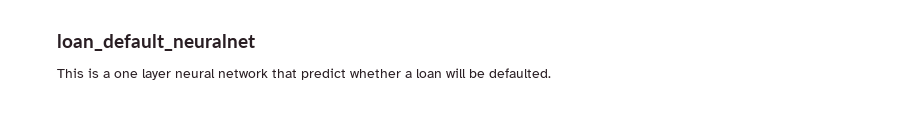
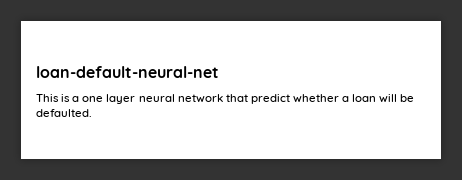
- loan_default_neuralnet
+ loan-default-neural-net

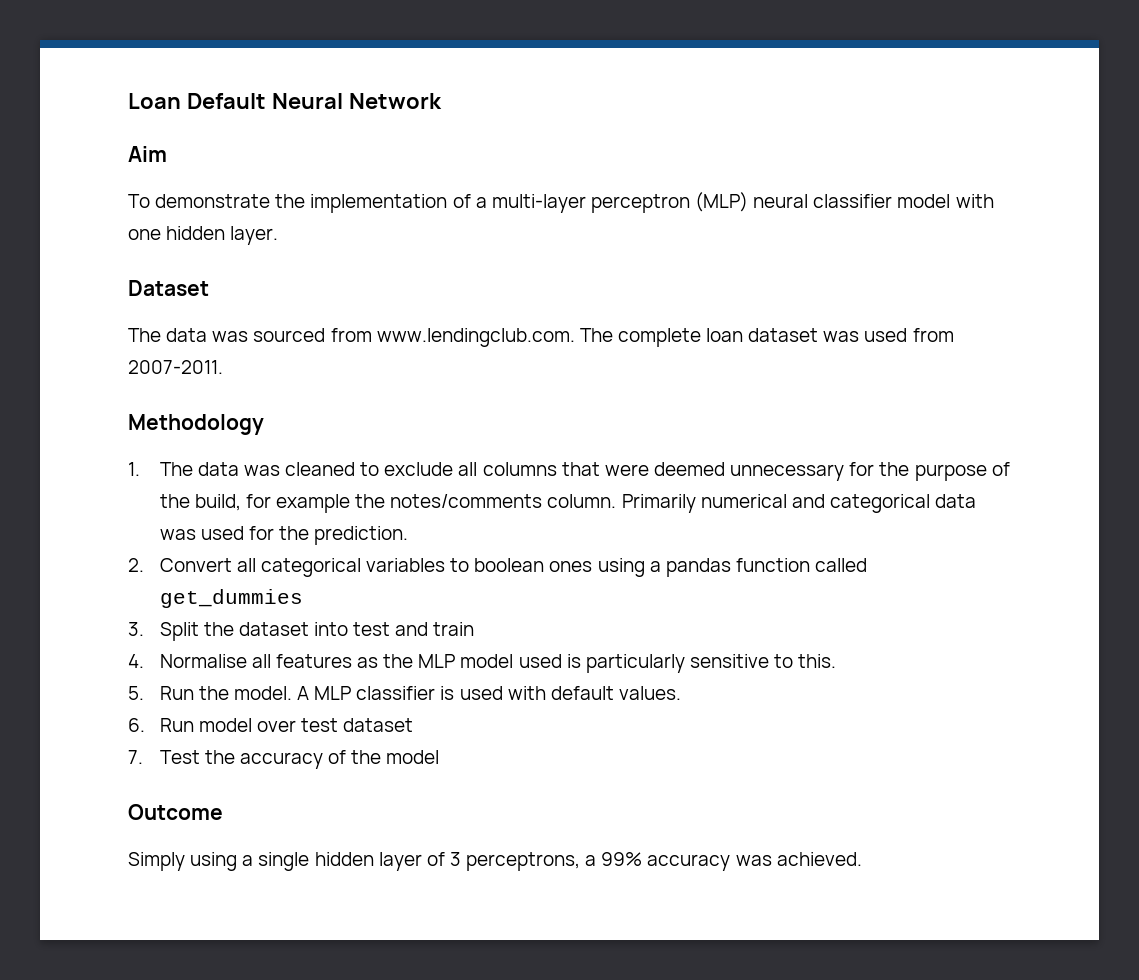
- loan-default-neural-net
- This is a one layer neural network that predict whether a loan will be defaulted.
+ Loan Default Neural Network
+ Aim
+ To demonstrate the implementation of a multi-layer perceptron (MLP) neural classifier model with one hidden layer.
+ Dataset
+ The data was sourced from www.lendingclub.com. The complete loan dataset was used from 2007-2011.
+ Methodology
+ 1. The data was cleaned to exclude all columns that were deemed unnecessary for the purpose of the build, for example the notes/comments column. Primarily numerical and categorical data was used for the prediction.
+ 2. Convert all categorical variables to boolean ones using a pandas function called get_dummies
+ 3. Split the dataset into test and train
+ 4. Normalise all features as the MLP model used is particularly sensitive to this.
+ 5. Run the model. A MLP classifier is used with default values.
+ 6. Run model over test dataset
+ 7. Test the accuracy of the model
+ Outcome
+ Simply using a single hidden layer of 3 perceptrons, a 99% accuracy was achieved.

